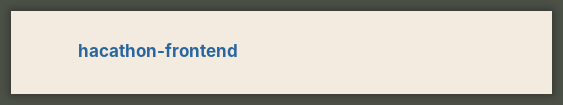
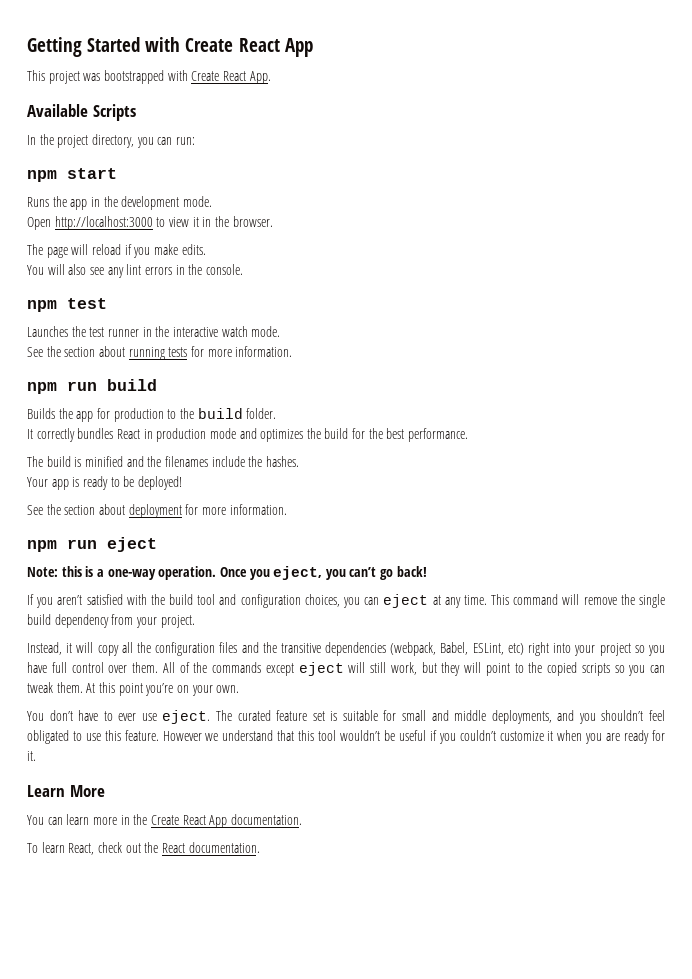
- hacathon-frontend
+ Getting Started with Create React App
+ This project was bootstrapped with Create React App.
+ Available Scripts
+ In the project directory, you can run:
+ npm start
+ Runs the app in the development mode.
+ Open http://localhost:3000 to view it in the browser.
+ The page will reload if you make edits.
+ You will also see any lint errors in the console.
+ npm test
+ Launches the test runner in the interactive watch mode.
+ See the section about running tests for more information.
+ npm run build
+ Builds the app for production to the build folder.
+ It correctly bundles React in production mode and optimizes the build for the best performance.
+ The build is minified and the filenames include the hashes.
+ Your app is ready to be deployed!
+ See the section about deployment for more information.
+ npm run eject
+ Note: this is a one-way operation. Once you eject, you can’t go back!
+ If you aren’t satisfied with the build tool and configuration choices, you can eject at any time. This command will remove the single build dependency from your project.
+ Instead, it will copy all the configuration files and the transitive dependencies (webpack, Babel, ESLint, etc) right into your project so you have full control over them. All of the commands except eject will still work, but they will point to the copied scripts so you can tweak them. At this point you’re on your own.
+ You don’t have to ever use eject. The curated feature set is suitable for small and middle deployments, and you shouldn’t feel obligated to use this feature. However we understand that this tool wouldn’t be useful if you couldn’t customize it when you are ready for it.
+ Learn More
+ You can learn more in the Create React App documentation.
+ To learn React, check out the React documentation.

